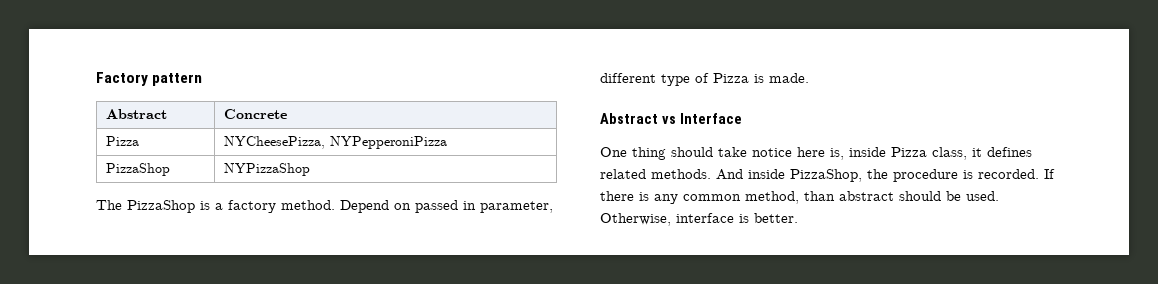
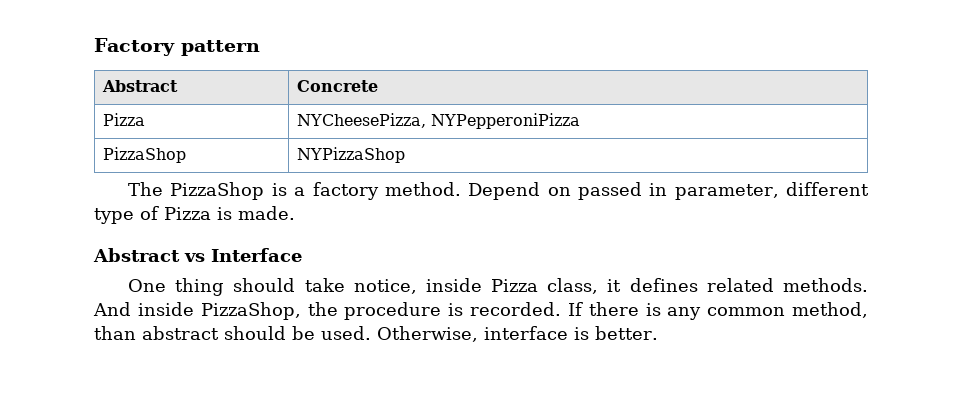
- One thing should take notice here is, inside Pizza class, it defines related methods.
+ One thing should take notice, inside Pizza class, it defines related methods.

